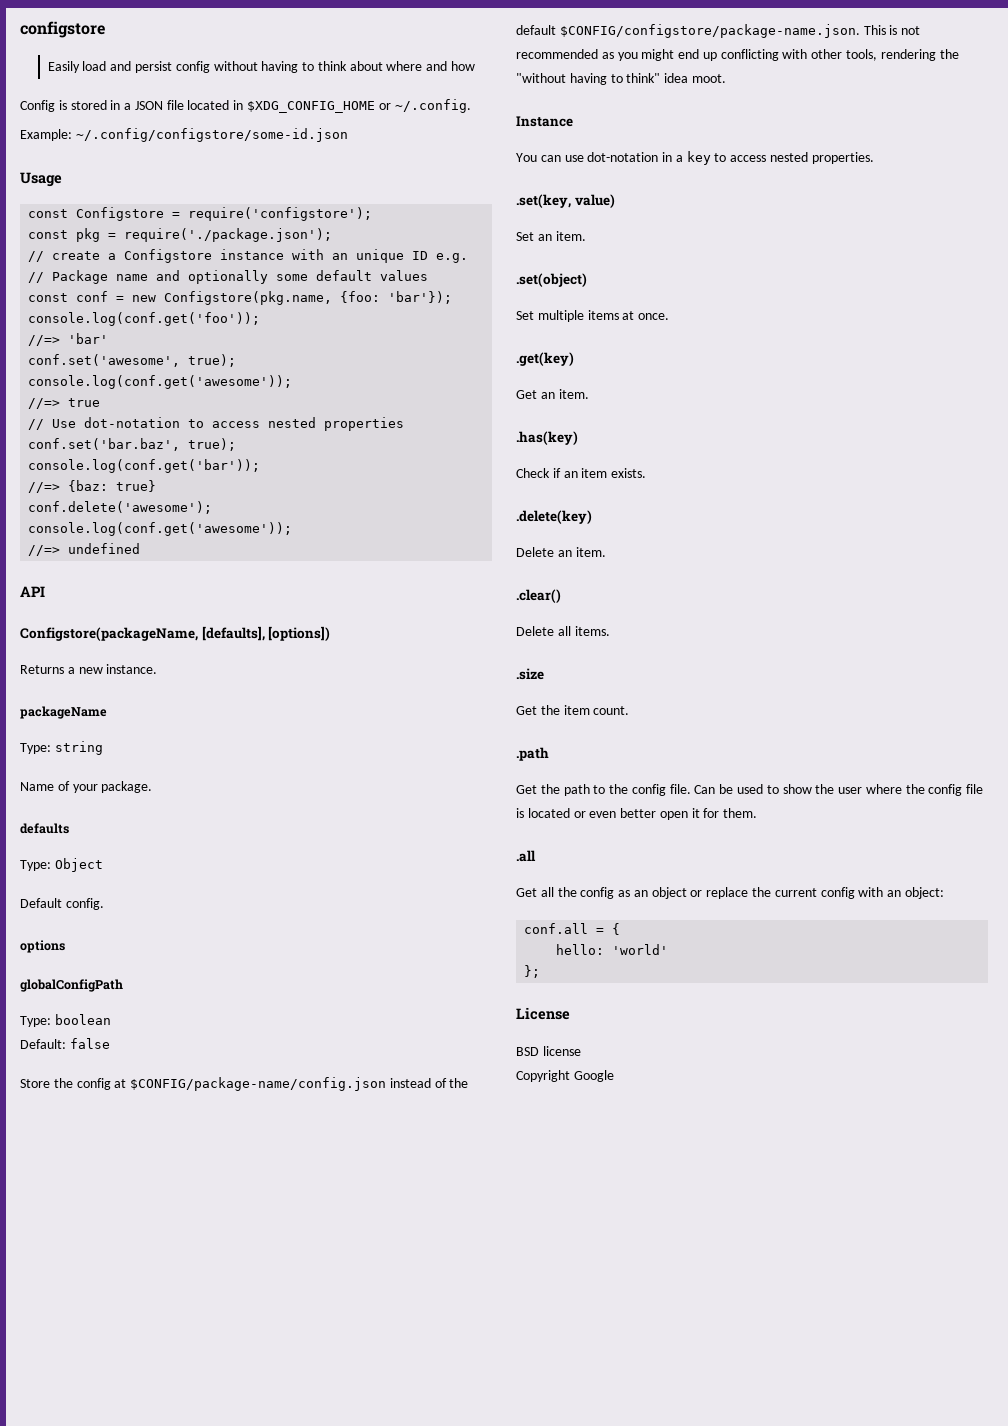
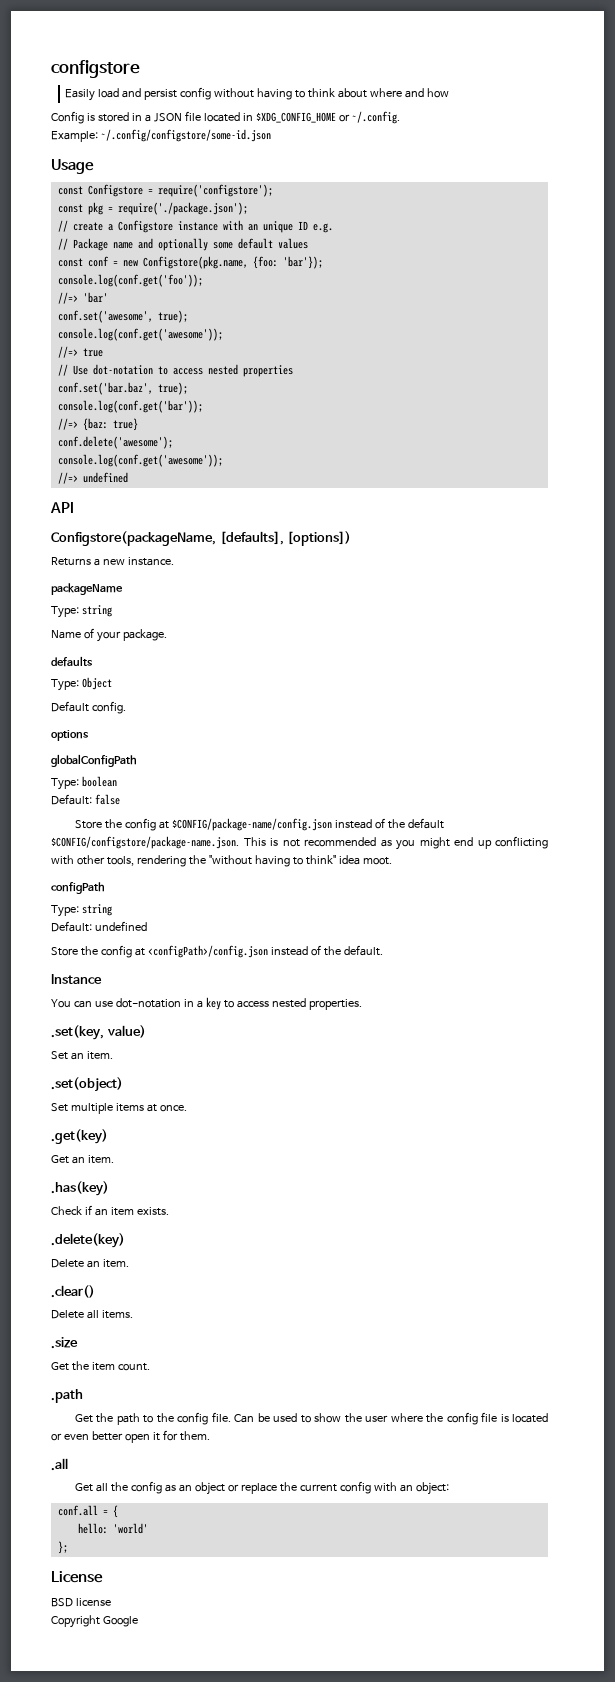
+ configPath
+ Type: string
+ Default: undefined
+ Store the config at <configPath>/config.json instead of the default.

